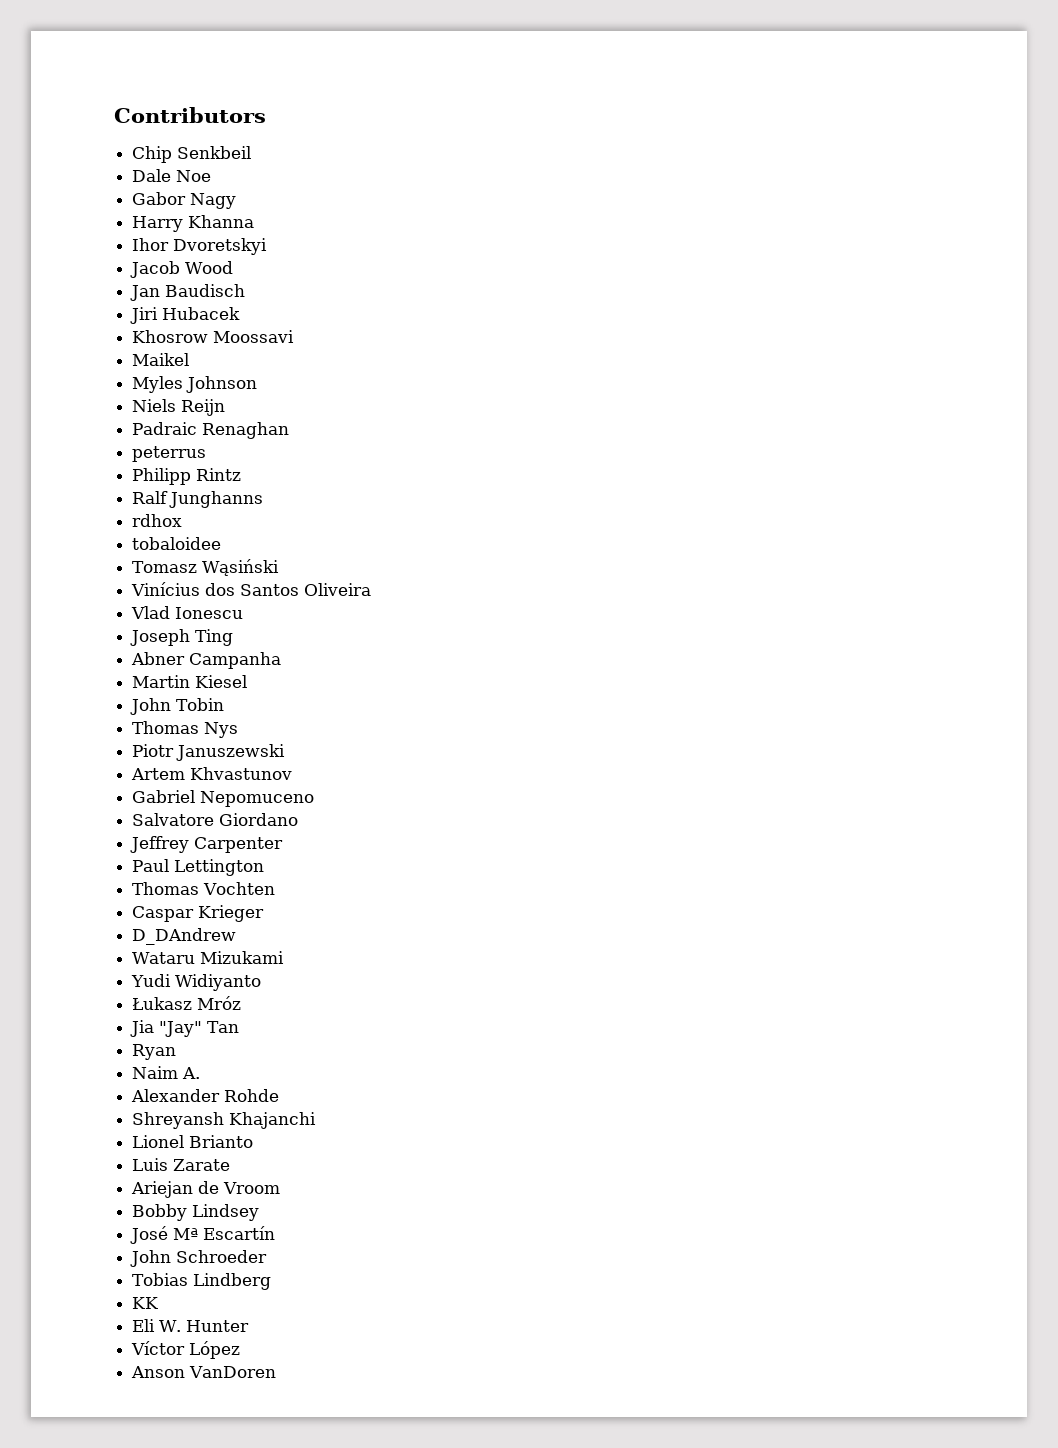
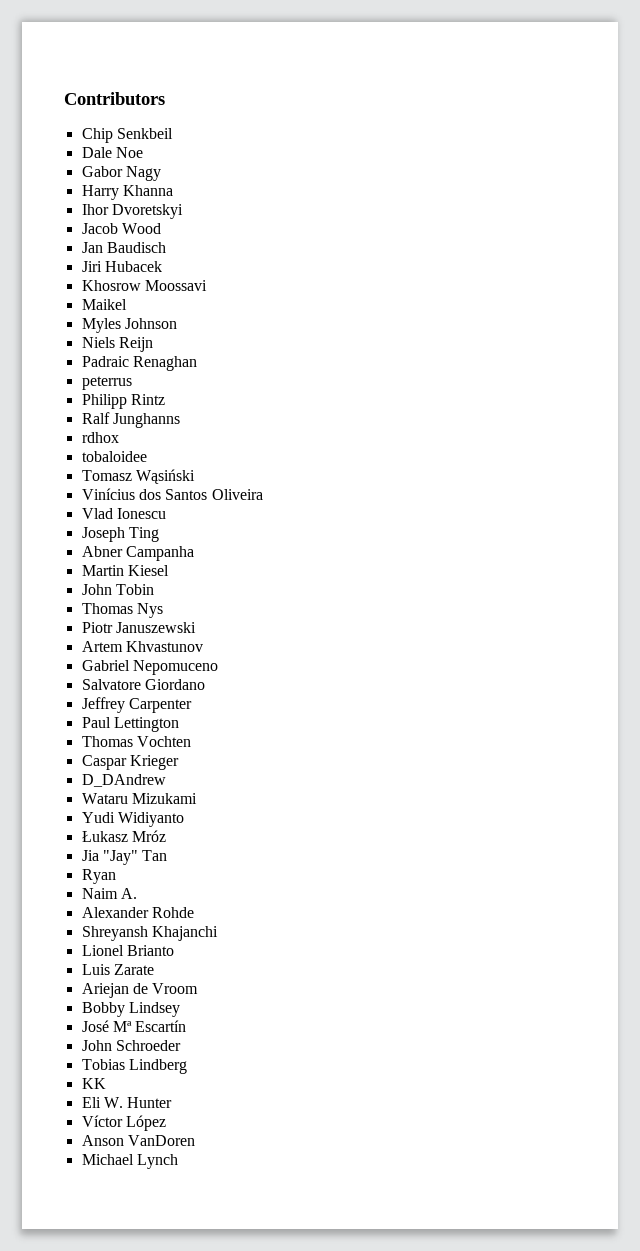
+ Michael Lynch

